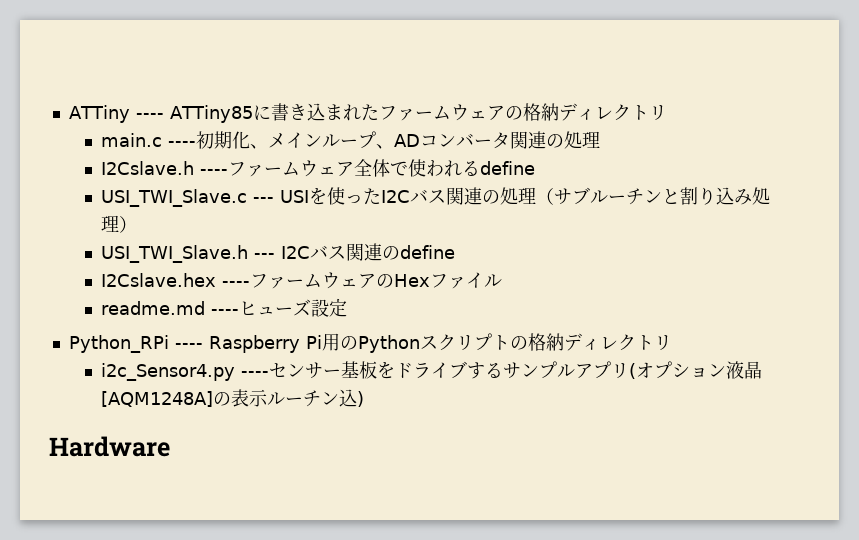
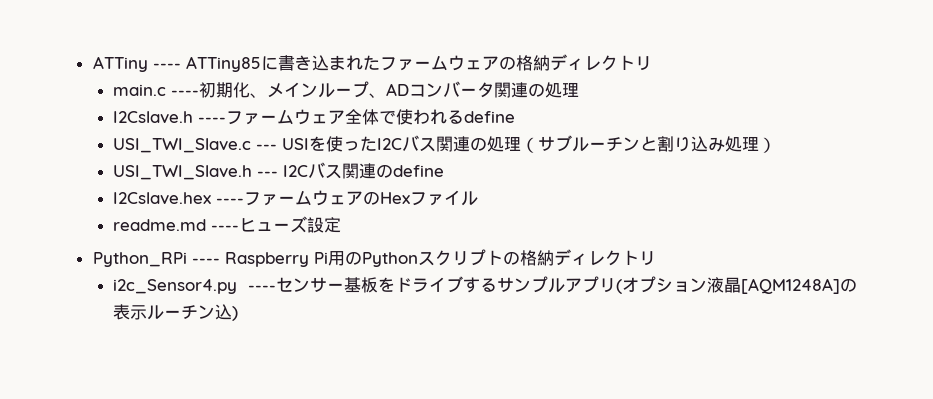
- Hardware

